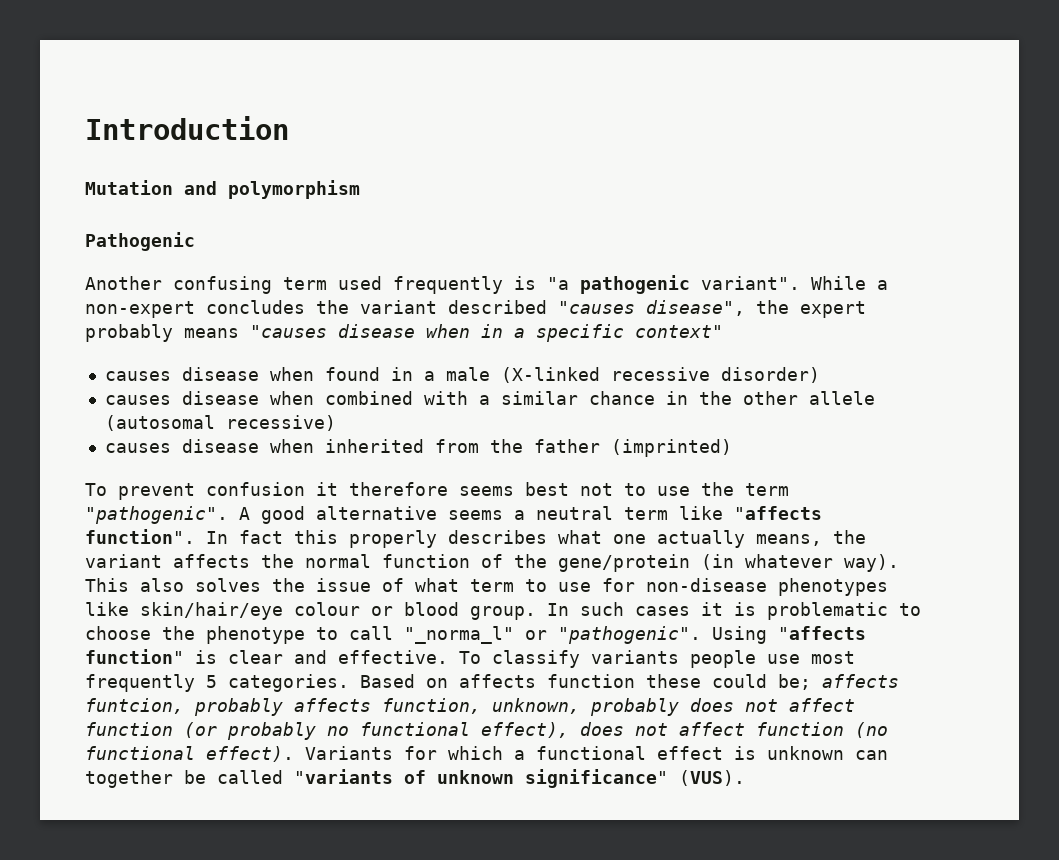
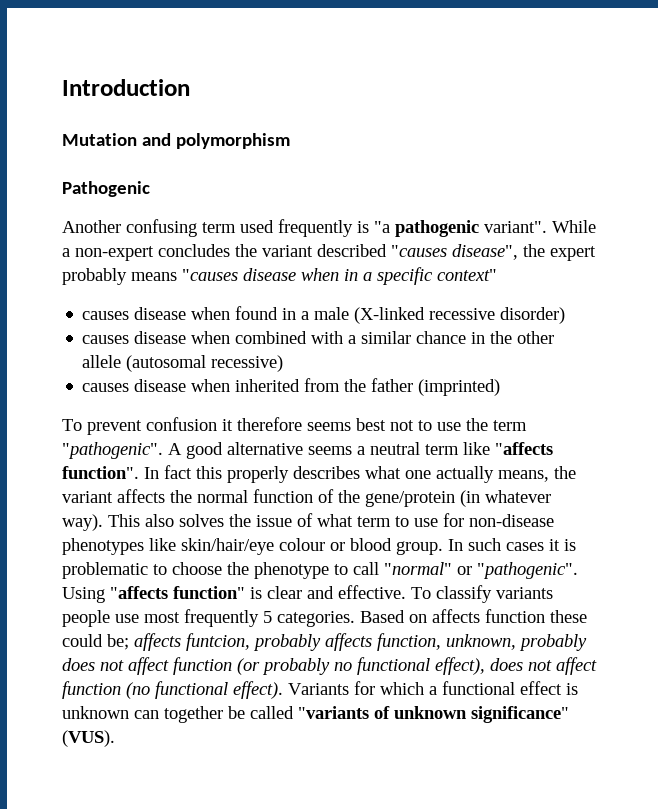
- In such cases it is problematic to choose the phenotype to call "_norma_l" or "pathogenic".
+ In such cases it is problematic to choose the phenotype to call "normal" or "pathogenic".

